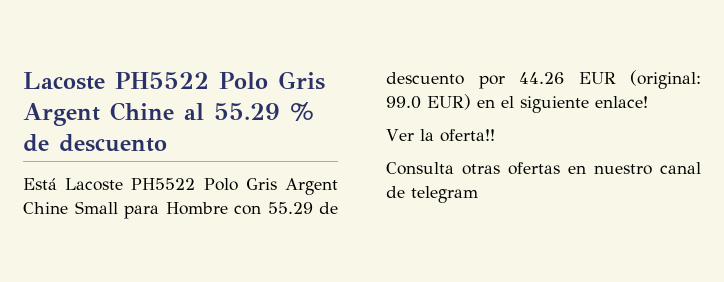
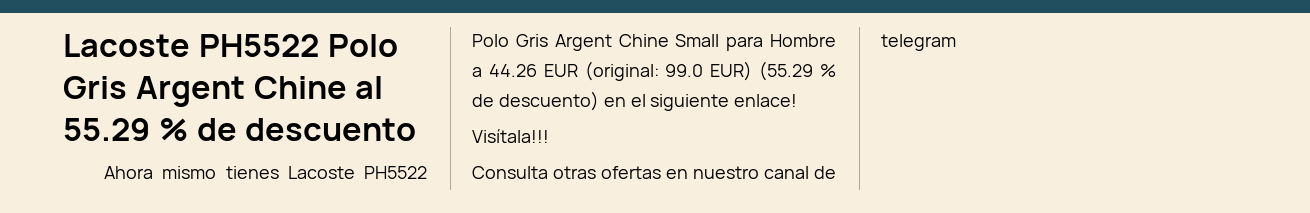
- Está Lacoste PH5522 Polo Gris Argent Chine Small para Hombre con 55.29 de descuento por 44.26 EUR (original: 99.0 EUR) en el siguiente enlace!
+ Ahora mismo tienes Lacoste PH5522 Polo Gris Argent Chine Small para Hombre a 44.26 EUR (original: 99.0 EUR) (55.29 % de descuento) en el siguiente enlace!
- Ver la oferta!!
+ Visítala!!!

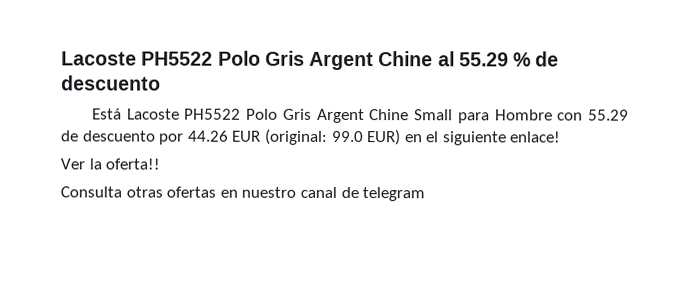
- Ahora mismo tienes Lacoste PH5522 Polo Gris Argent Chine Small para Hombre a 44.26 EUR (original: 99.0 EUR) (55.29 % de descuento) en el siguiente enlace!
+ Está Lacoste PH5522 Polo Gris Argent Chine Small para Hombre con 55.29 de descuento por 44.26 EUR (original: 99.0 EUR) en el siguiente enlace!
- Visítala!!!
+ Ver la oferta!!

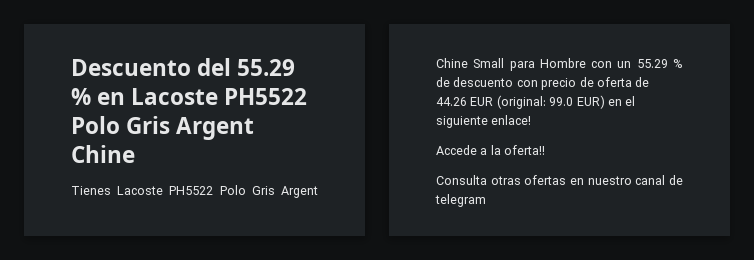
- Lacoste PH5522 Polo Gris Argent Chine al 55.29 % de descuento
- Está Lacoste PH5522 Polo Gris Argent Chine Small para Hombre con 55.29 de descuento por 44.26 EUR (original: 99.0 EUR) en el siguiente enlace!
+ Descuento del 55.29 % en Lacoste PH5522 Polo Gris Argent Chine
+ Tienes Lacoste PH5522 Polo Gris Argent Chine Small para Hombre con un 55.29 % de descuento con precio de oferta de 44.26 EUR (original: 99.0 EUR) en el siguiente enlace!
- Ver la oferta!!
+ Accede a la oferta!!

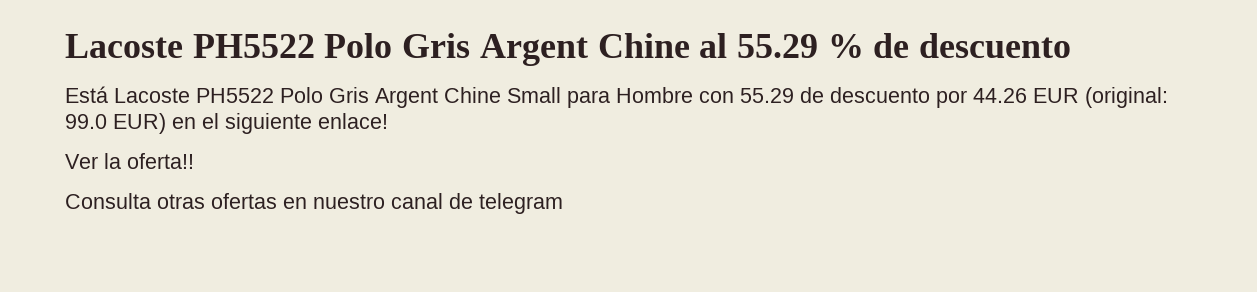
- Descuento del 55.29 % en Lacoste PH5522 Polo Gris Argent Chine
- Tienes Lacoste PH5522 Polo Gris Argent Chine Small para Hombre con un 55.29 % de descuento con precio de oferta de 44.26 EUR (original: 99.0 EUR) en el siguiente enlace!
+ Lacoste PH5522 Polo Gris Argent Chine al 55.29 % de descuento
+ Está Lacoste PH5522 Polo Gris Argent Chine Small para Hombre con 55.29 de descuento por 44.26 EUR (original: 99.0 EUR) en el siguiente enlace!
- Accede a la oferta!!
+ Ver la oferta!!

